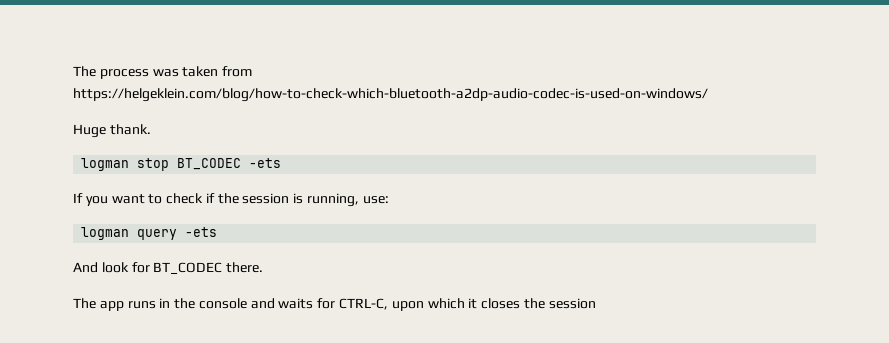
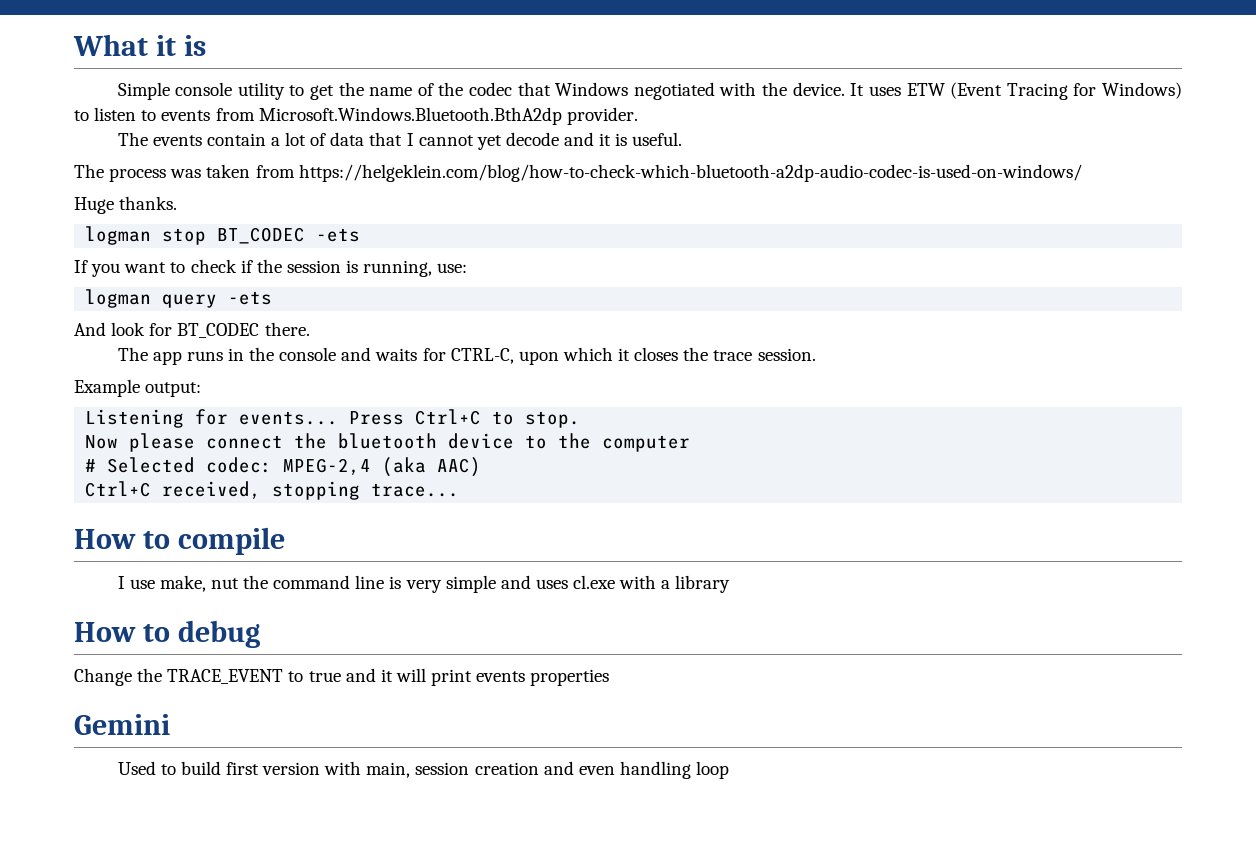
+ What it is
+ Simple console utility to get the name of the codec that Windows negotiated with the device. It uses ETW (Event Tracing for Windows) to listen to events from Microsoft.Windows.Bluetooth.BthA2dp provider.
+ The events contain a lot of data that I cannot yet decode and it is useful.
- Huge thank.
+ Huge thanks.
- The app runs in the console and waits for CTRL-C, upon which it closes the session
+ The app runs in the console and waits for CTRL-C, upon which it closes the trace session.
+ Example output:
+ Listening for events... Press Ctrl+C to stop.
+ Now please connect the bluetooth device to the computer
+ # Selected codec: MPEG-2,4 (aka AAC)
+ Ctrl+C received, stopping trace...
+ How to compile
+ I use make, nut the command line is very simple and uses cl.exe with a library
+ How to debug
+ Change the TRACE_EVENT to true and it will print events properties
+ Gemini
+ Used to build first version with main, session creation and even handling loop

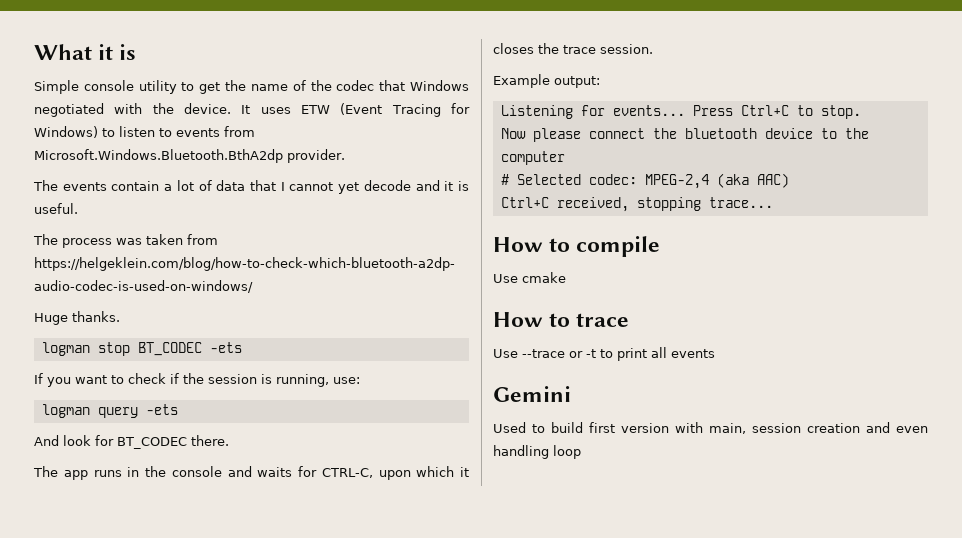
- I use make, nut the command line is very simple and uses cl.exe with a library
- How to debug
- Change the TRACE_EVENT to true and it will print events properties
+ Use cmake
+ How to trace
+ Use --trace or -t to print all events

